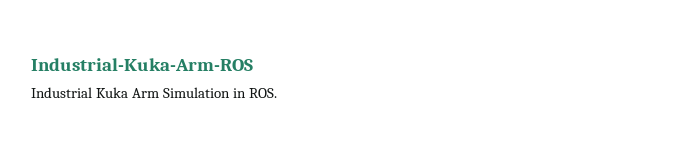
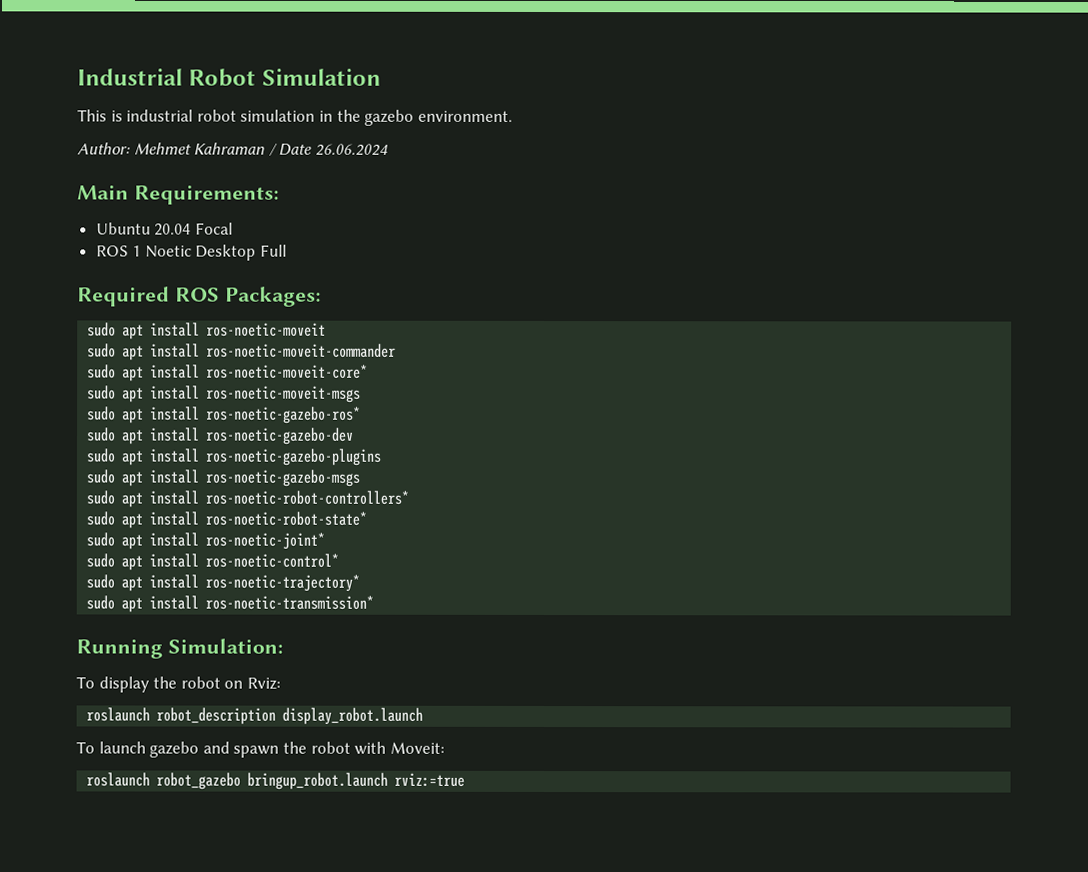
- Industrial-Kuka-Arm-ROS
- Industrial Kuka Arm Simulation in ROS.
+ Industrial Robot Simulation
+ This is industrial robot simulation in the gazebo environment.
+ Author: Mehmet Kahraman / Date 26.06.2024
+ Main Requirements:
+ Ubuntu 20.04 Focal
+ ROS 1 Noetic Desktop Full
+ Required ROS Packages:
+ sudo apt install ros-noetic-moveit
+ sudo apt install ros-noetic-moveit-commander
+ sudo apt install ros-noetic-moveit-core*
+ sudo apt install ros-noetic-moveit-msgs
+ sudo apt install ros-noetic-gazebo-ros*
+ sudo apt install ros-noetic-gazebo-dev
+ sudo apt install ros-noetic-gazebo-plugins
+ sudo apt install ros-noetic-gazebo-msgs
+ sudo apt install ros-noetic-robot-controllers*
+ sudo apt install ros-noetic-robot-state*
+ sudo apt install ros-noetic-joint*
+ sudo apt install ros-noetic-control*
+ sudo apt install ros-noetic-trajectory*
+ sudo apt install ros-noetic-transmission*
+ Running Simulation:
+ To display the robot on Rviz:
+ roslaunch robot_description display_robot.launch
+ To launch gazebo and spawn the robot with Moveit:
+ roslaunch robot_gazebo bringup_robot.launch rviz:=true

